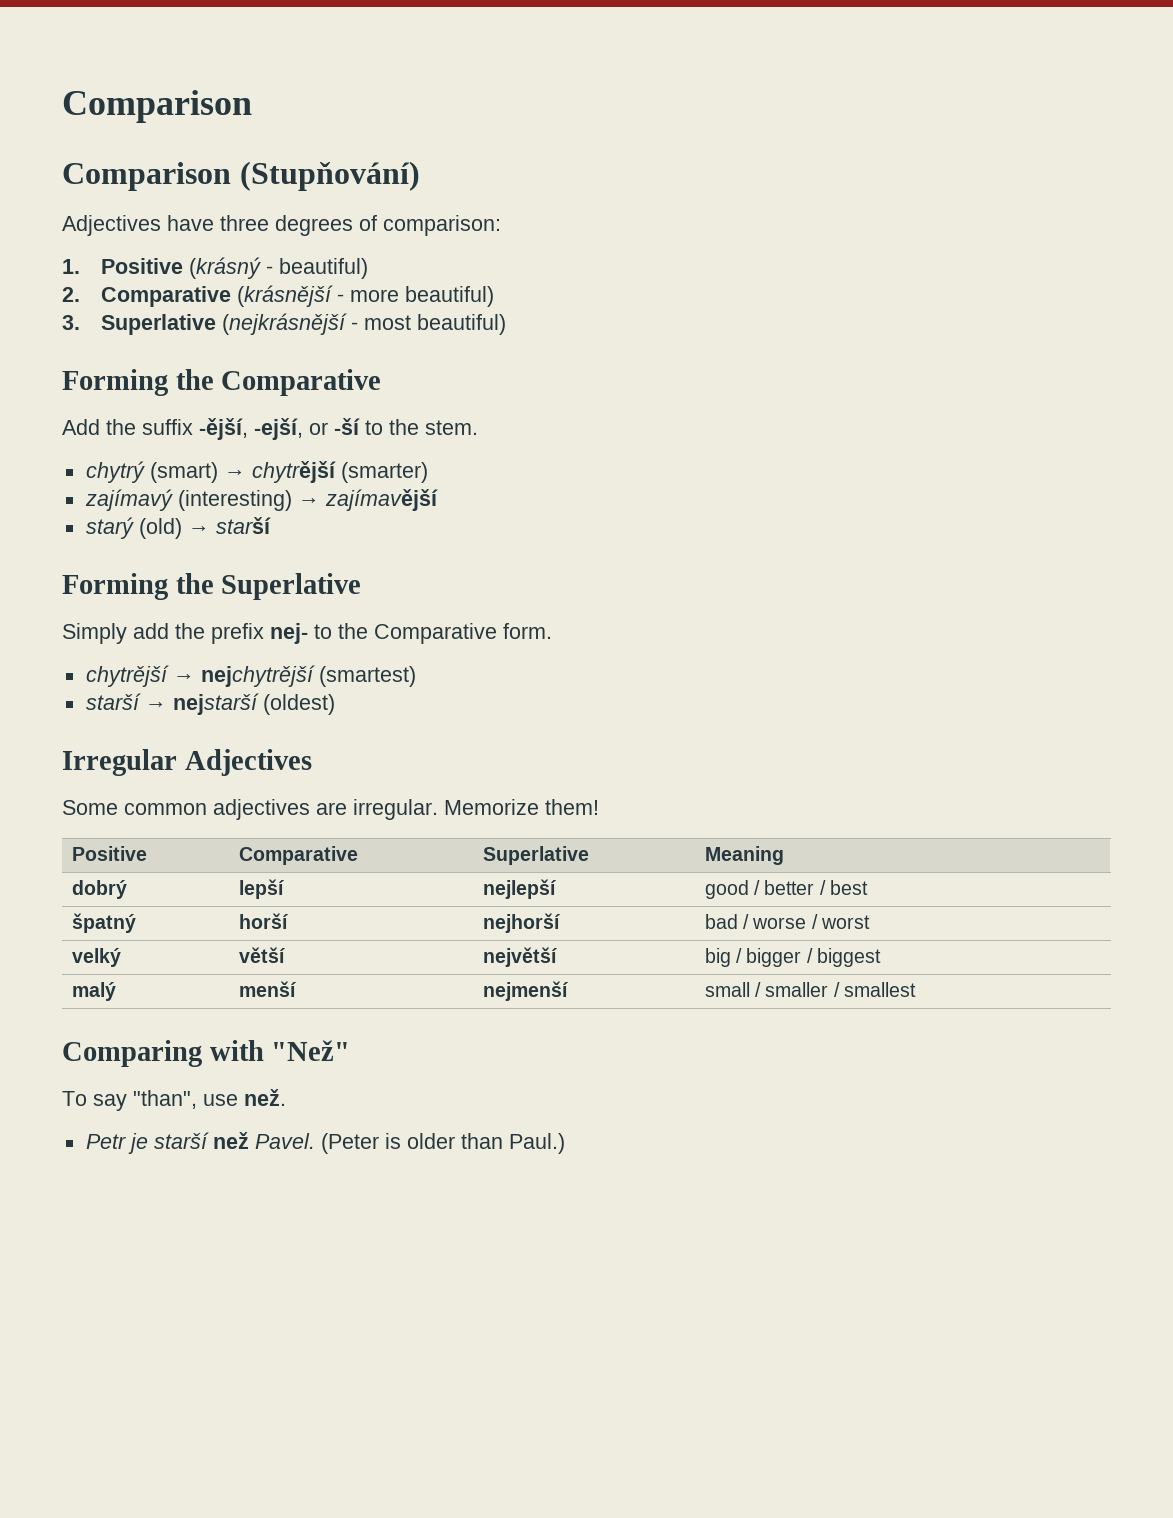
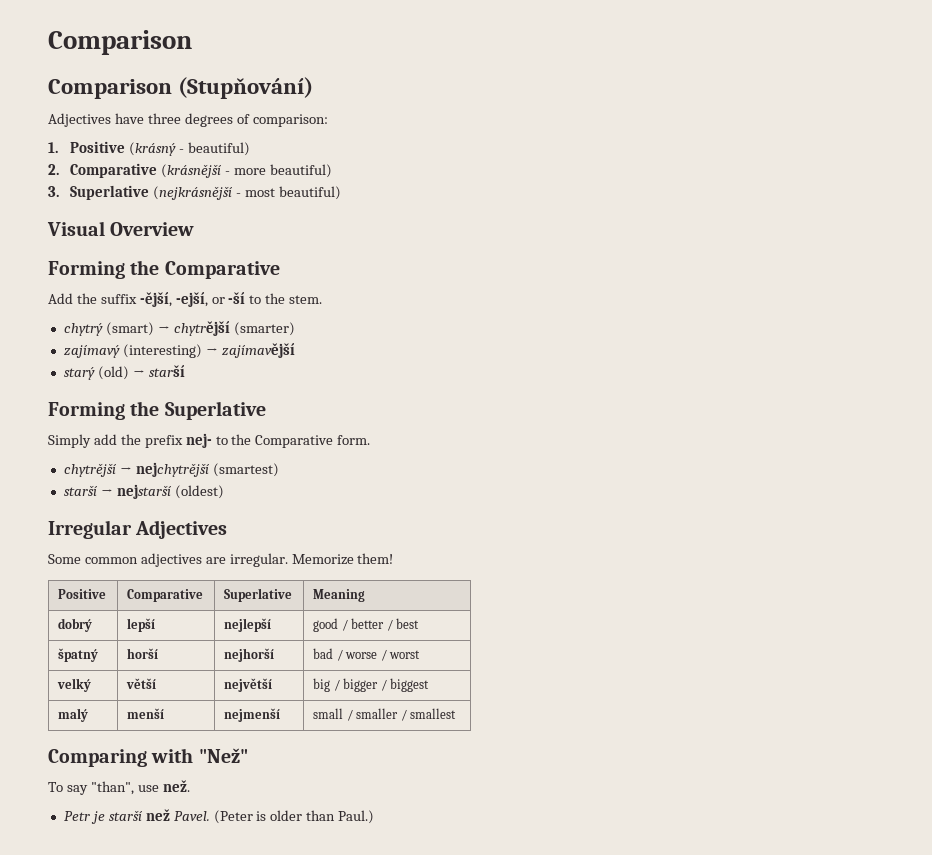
+ Visual Overview

